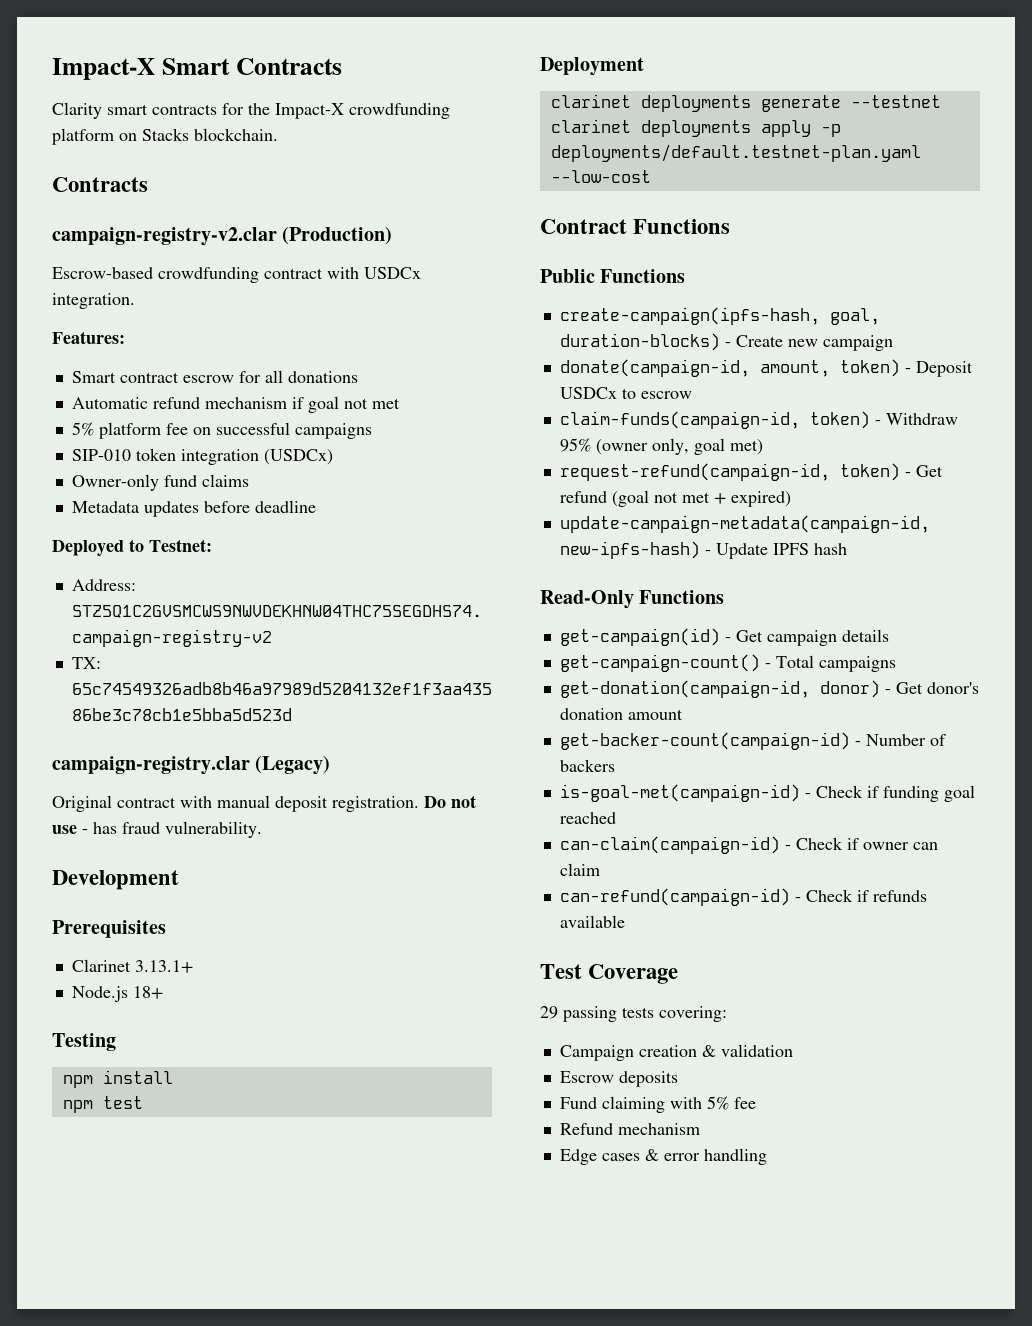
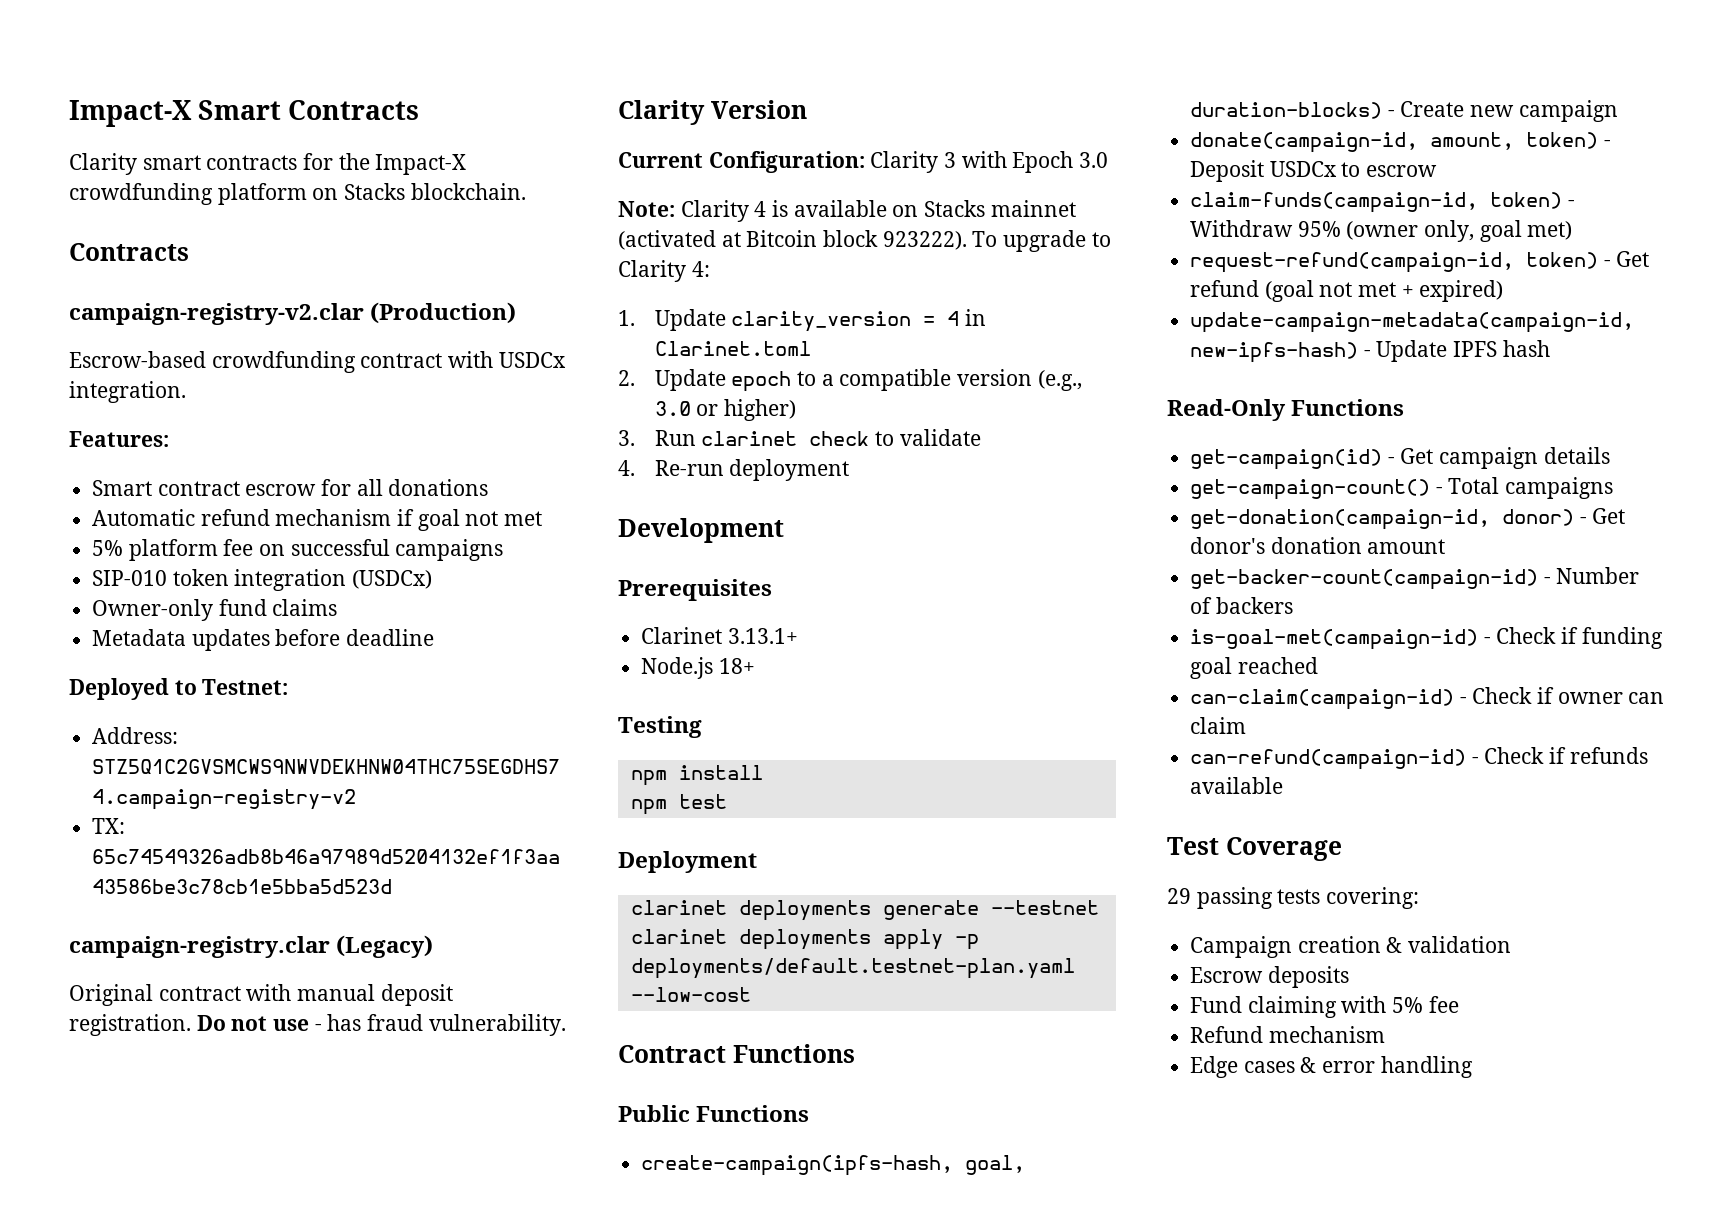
+ Clarity Version
+ Current Configuration: Clarity 3 with Epoch 3.0
+ Note: Clarity 4 is available on Stacks mainnet (activated at Bitcoin block 923222). To upgrade to Clarity 4:
+ 1. Update clarity_version = 4 in Clarinet.toml
+ 2. Update epoch to a compatible version (e.g., 3.0 or higher)
+ 3. Run clarinet check to validate
+ 4. Re-run deployment

